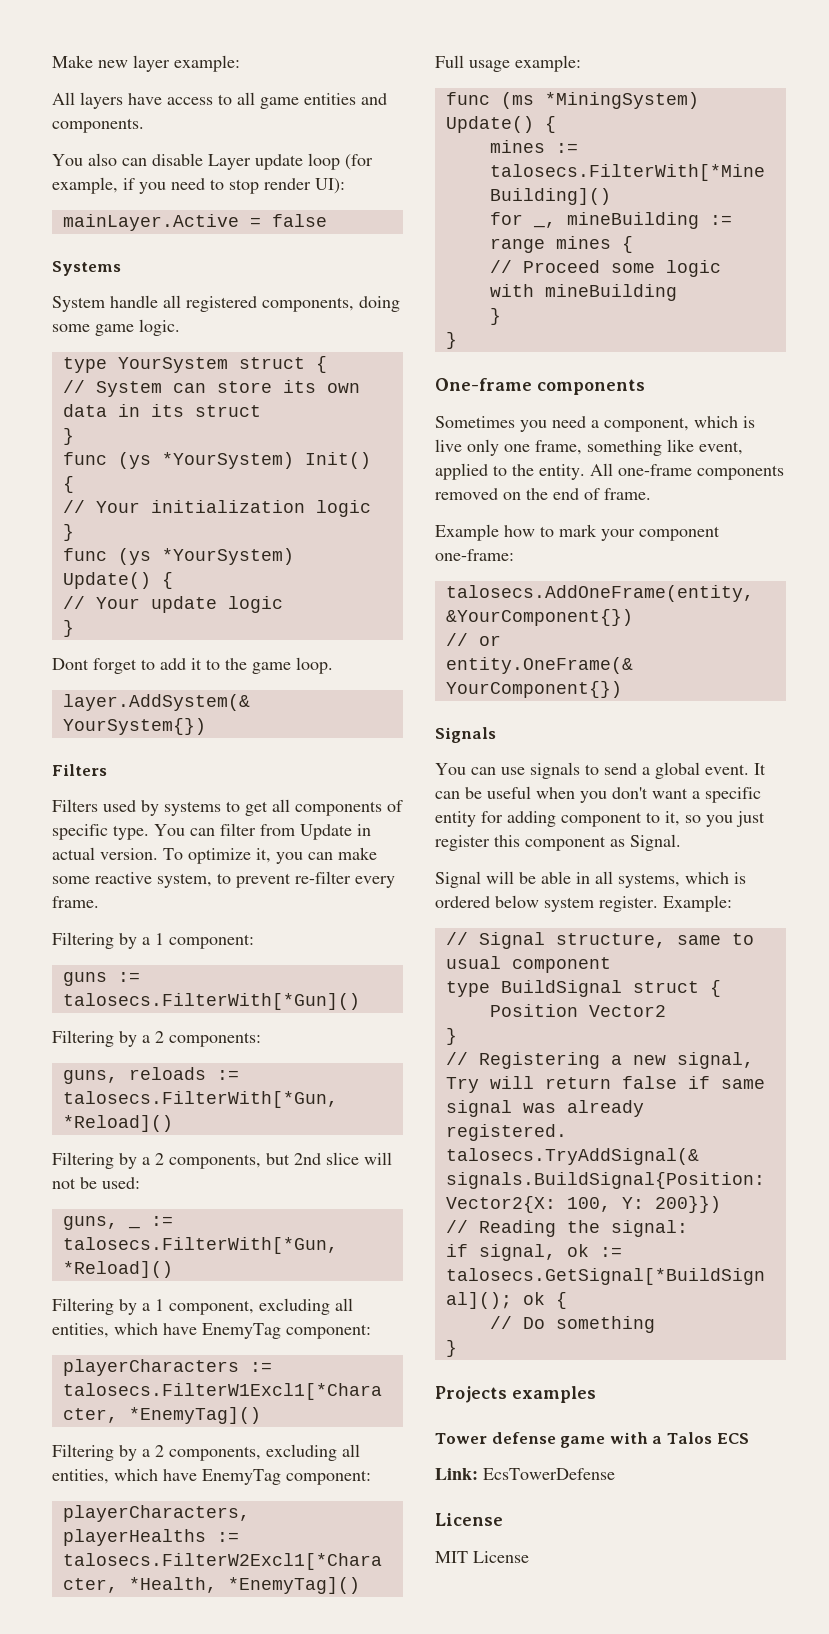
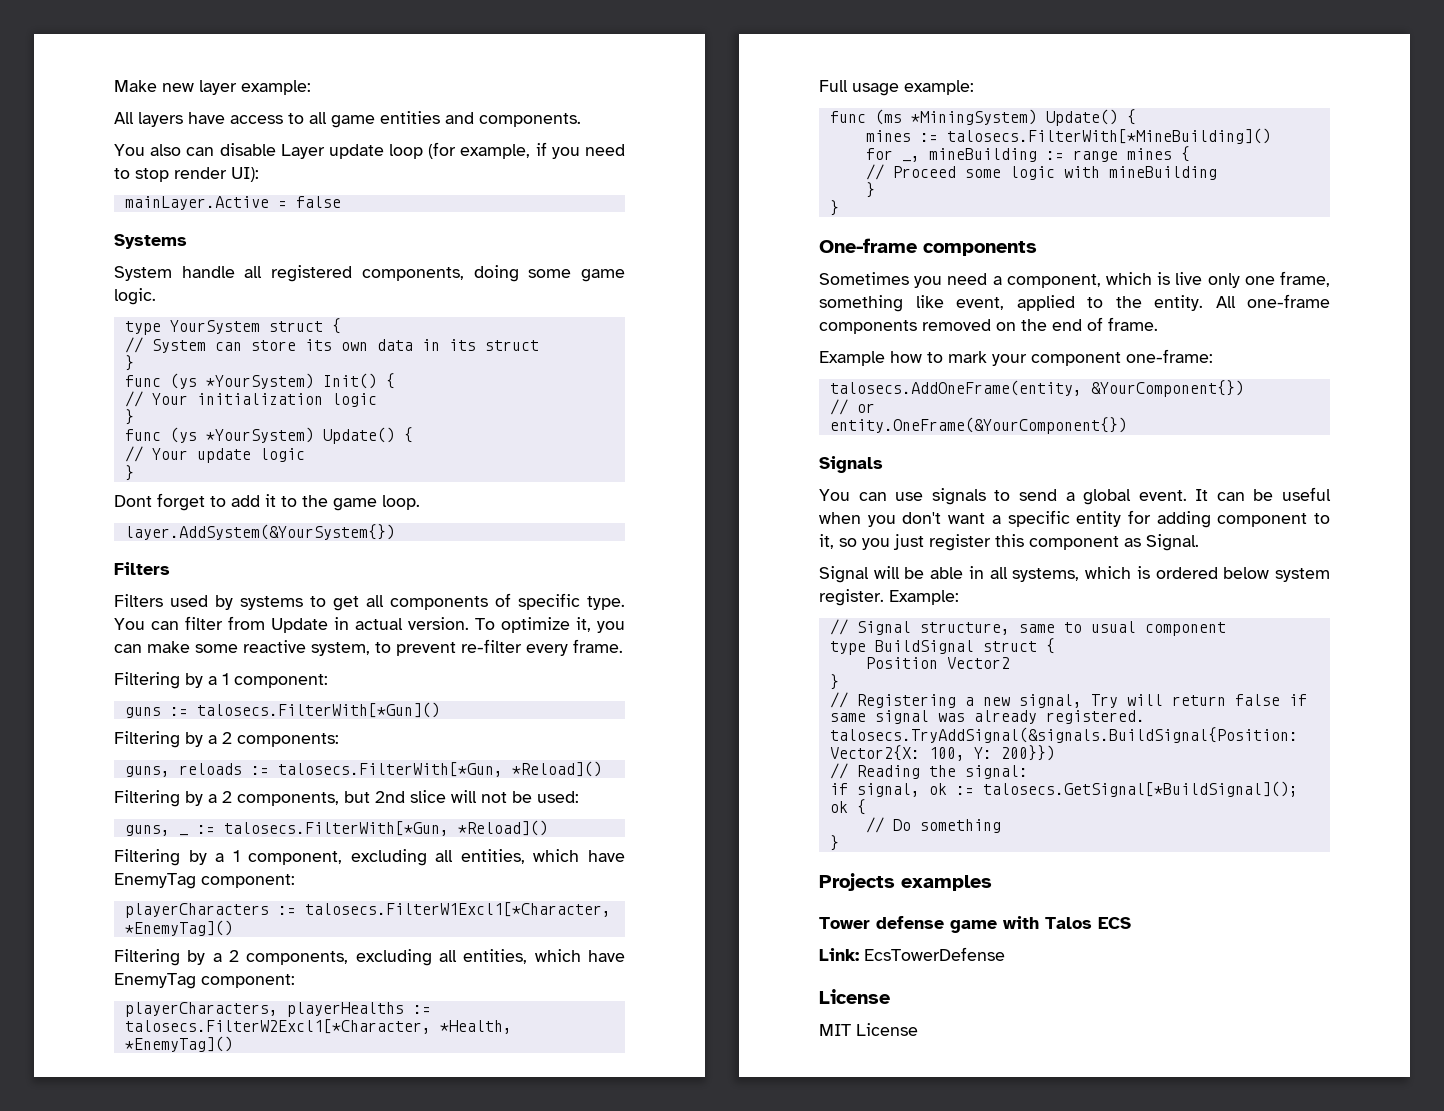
- Tower defense game with a Talos ECS
+ Tower defense game with Talos ECS

